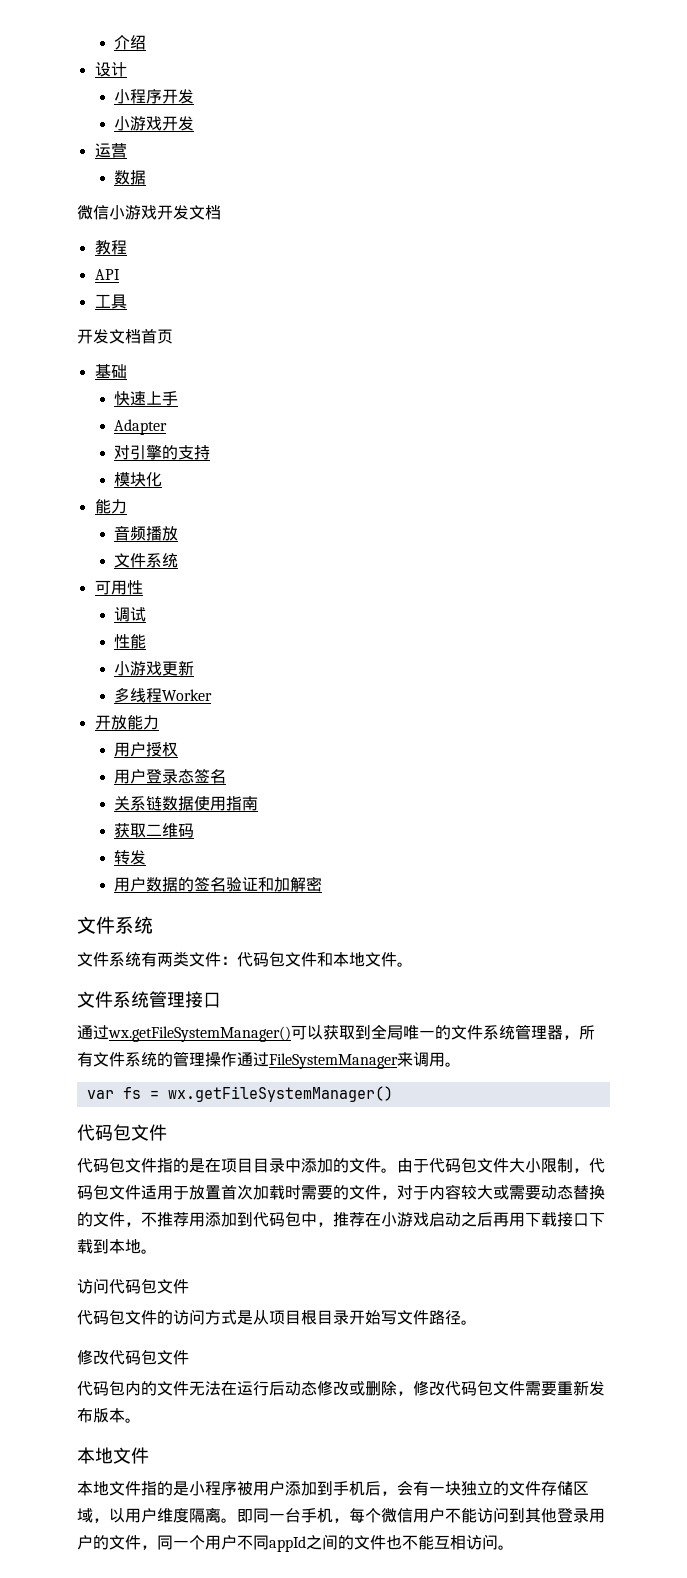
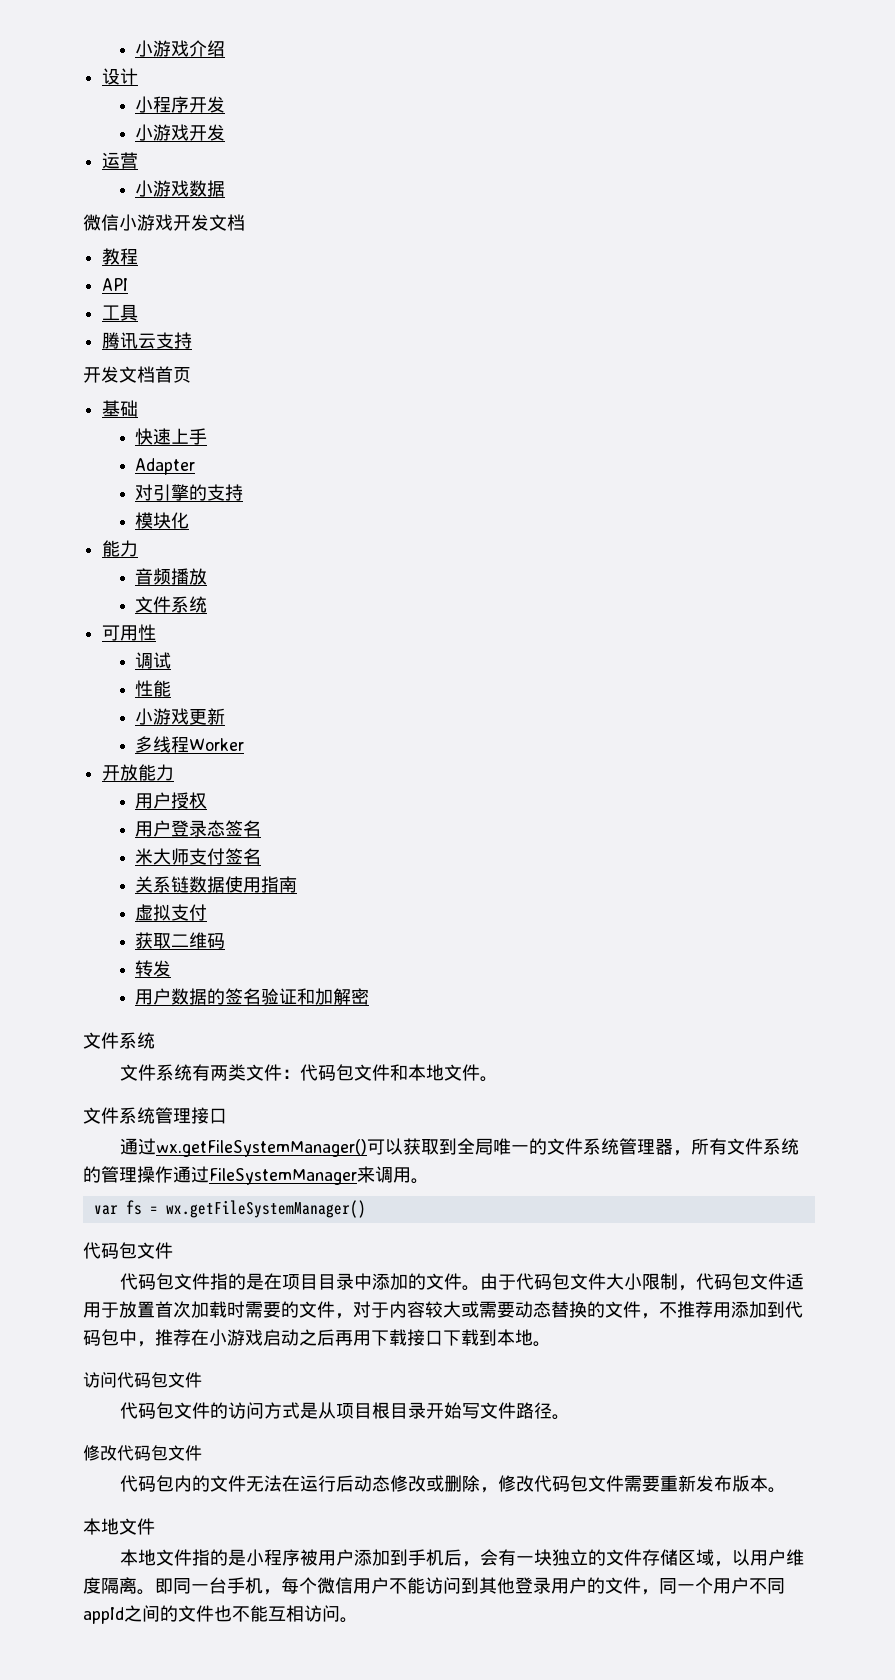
- 介绍
+ 小游戏介绍
  运营
- 数据
+ 小游戏数据
+ 腾讯云支持
+ 米大师支付签名
+ 虚拟支付

